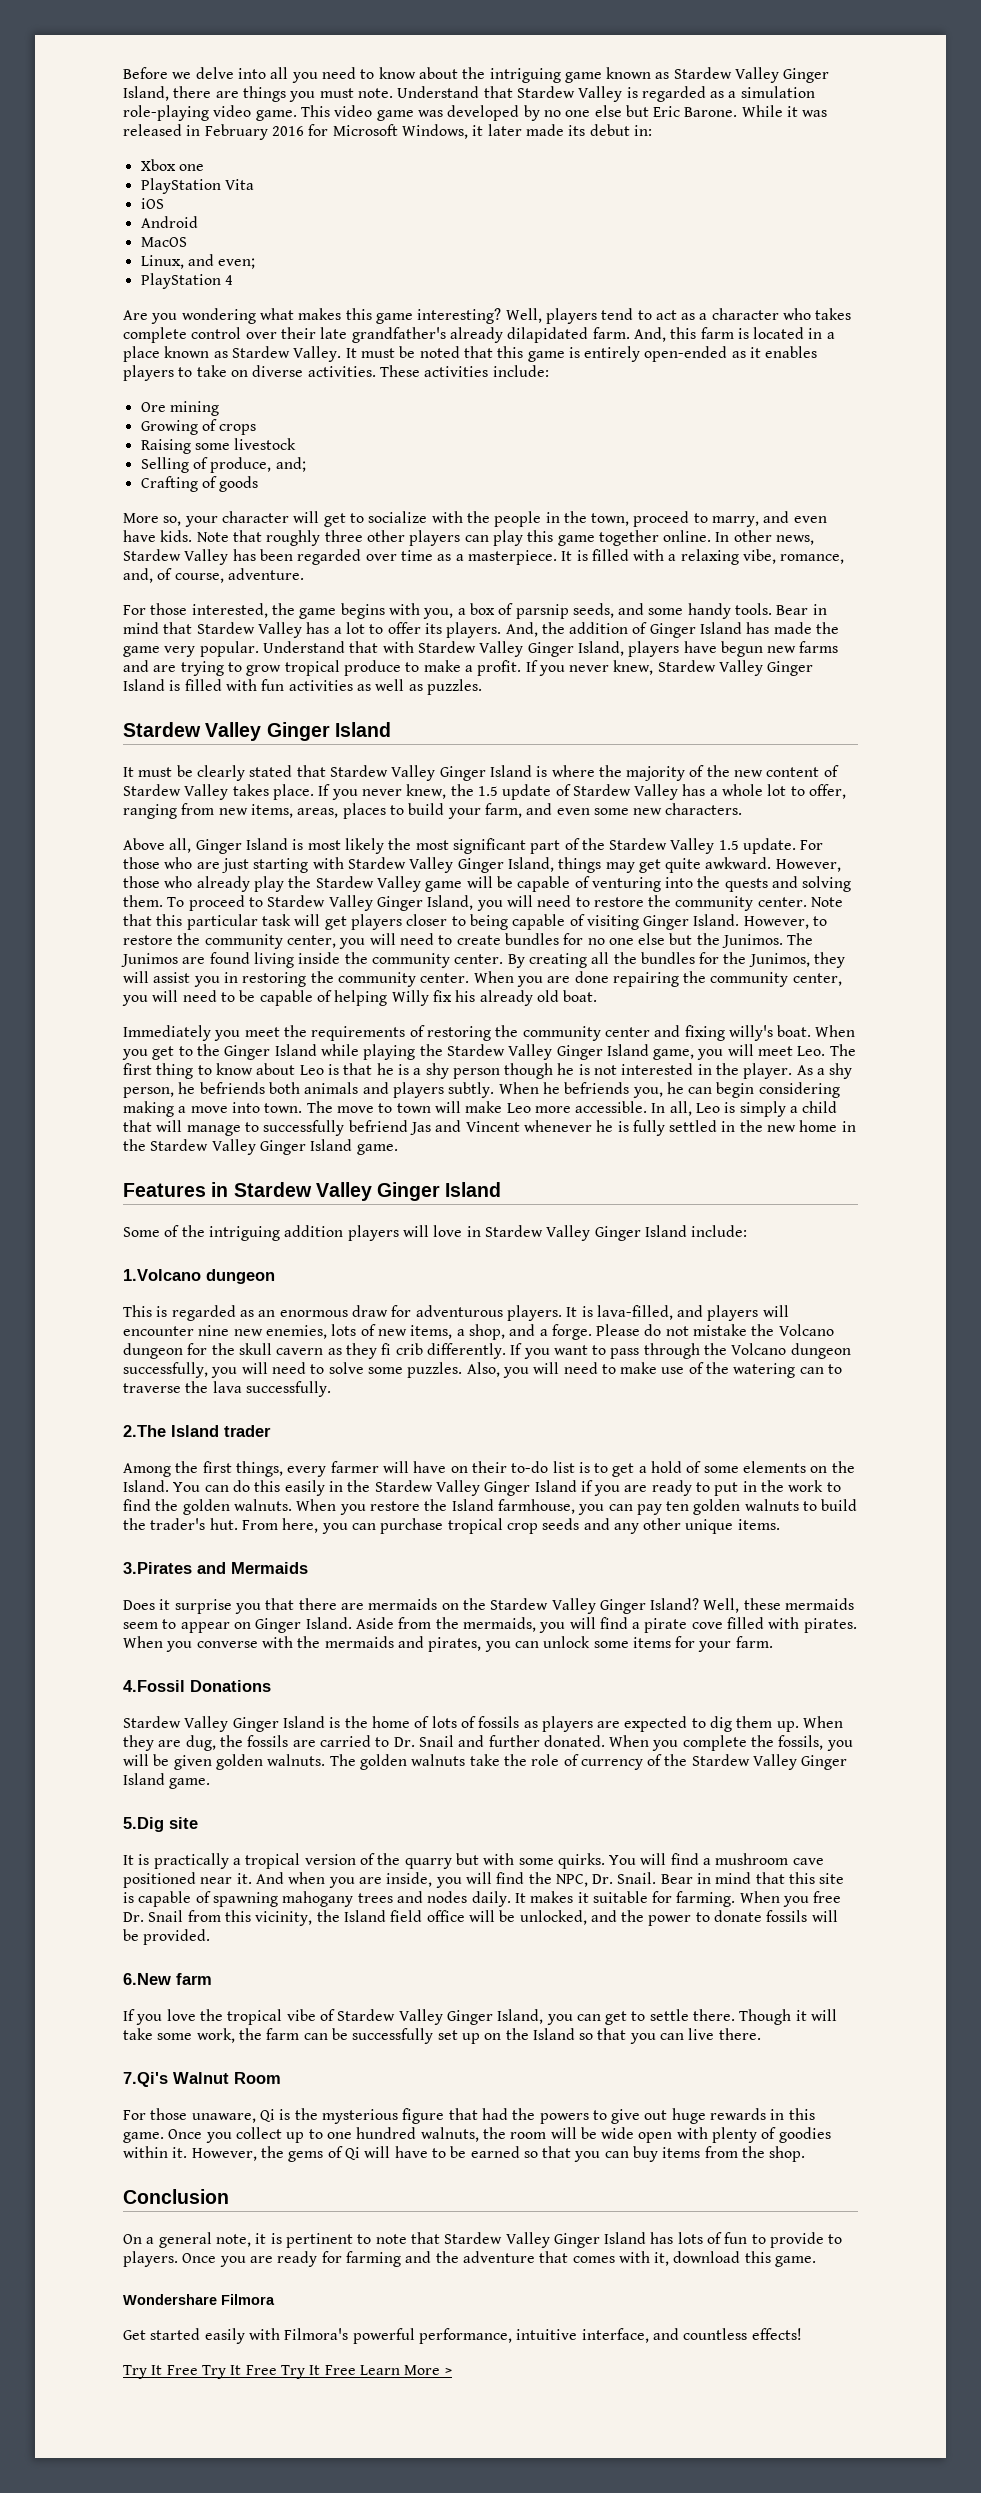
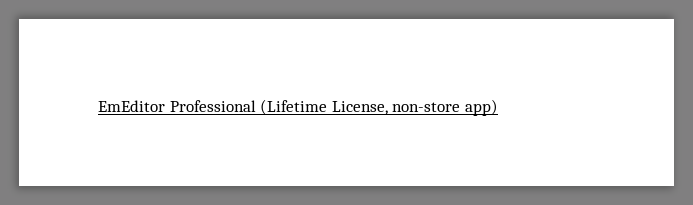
- Before we delve into all you need to know about the intriguing game known as Stardew Valley Ginger Island, there are things you must note. Understand that Stardew Valley is regarded as a simulation role-playing video game. This video game was developed by no one else but Eric Barone. While it was released in February 2016 for Microsoft Windows, it later made its debut in:
- Xbox one
- PlayStation Vita
- iOS
- Android
- MacOS
- Linux, and even;
- PlayStation 4
- Are you wondering what makes this game interesting? Well, players tend to act as a character who takes complete control over their late grandfather's already dilapidated farm. And, this farm is located in a place known as Stardew Valley. It must be noted that this game is entirely open-ended as it enables players to take on diverse activities. These activities include:
- Ore mining
- Growing of crops
- Raising some livestock
- Selling of produce, and;
- Crafting of goods
- More so, your character will get to socialize with the people in the town, proceed to marry, and even have kids. Note that roughly three other players can play this game together online. In other news, Stardew Valley has been regarded over time as a masterpiece. It is filled with a relaxing vibe, romance, and, of course, adventure.
- For those interested, the game begins with you, a box of parsnip seeds, and some handy tools. Bear in mind that Stardew Valley has a lot to offer its players. And, the addition of Ginger Island has made the game very popular. Understand that with Stardew Valley Ginger Island, players have begun new farms and are trying to grow tropical produce to make a profit. If you never knew, Stardew Valley Ginger Island is filled with fun activities as well as puzzles.
- Stardew Valley Ginger Island
- It must be clearly stated that Stardew Valley Ginger Island is where the majority of the new content of Stardew Valley takes place. If you never knew, the 1.5 update of Stardew Valley has a whole lot to offer, ranging from new items, areas, places to build your farm, and even some new characters.
- Above all, Ginger Island is most likely the most significant part of the Stardew Valley 1.5 update. For those who are just starting with Stardew Valley Ginger Island, things may get quite awkward. However, those who already play the Stardew Valley game will be capable of venturing into the quests and solving them. To proceed to Stardew Valley Ginger Island, you will need to restore the community center. Note that this particular task will get players closer to being capable of visiting Ginger Island. However, to restore the community center, you will need to create bundles for no one else but the Junimos. The Junimos are found living inside the community center. By creating all the bundles for the Junimos, they will assist you in restoring the community center. When you are done repairing the community center, you will need to be capable of helping Willy fix his already old boat.
- Immediately you meet the requirements of restoring the community center and fixing willy's boat. When you get to the Ginger Island while playing the Stardew Valley Ginger Island game, you will meet Leo. The first thing to know about Leo is that he is a shy person though he is not interested in the player. As a shy person, he befriends both animals and players subtly. When he befriends you, he can begin considering making a move into town. The move to town will make Leo more accessible. In all, Leo is simply a child that will manage to successfully befriend Jas and Vincent whenever he is fully settled in the new home in the Stardew Valley Ginger Island game.
- Features in Stardew Valley Ginger Island
- Some of the intriguing addition players will love in Stardew Valley Ginger Island include:
- 1.Volcano dungeon
- This is regarded as an enormous draw for adventurous players. It is lava-filled, and players will encounter nine new enemies, lots of new items, a shop, and a forge. Please do not mistake the Volcano dungeon for the skull cavern as they fi crib differently. If you want to pass through the Volcano dungeon successfully, you will need to solve some puzzles. Also, you will need to make use of the watering can to traverse the lava successfully.
- 2.The Island trader
- Among the first things, every farmer will have on their to-do list is to get a hold of some elements on the Island. You can do this easily in the Stardew Valley Ginger Island if you are ready to put in the work to find the golden walnuts. When you restore the Island farmhouse, you can pay ten golden walnuts to build the trader's hut. From here, you can purchase tropical crop seeds and any other unique items.
- 3.Pirates and Mermaids
- Does it surprise you that there are mermaids on the Stardew Valley Ginger Island? Well, these mermaids seem to appear on Ginger Island. Aside from the mermaids, you will find a pirate cove filled with pirates. When you converse with the mermaids and pirates, you can unlock some items for your farm.
- 4.Fossil Donations
- Stardew Valley Ginger Island is the home of lots of fossils as players are expected to dig them up. When they are dug, the fossils are carried to Dr. Snail and further donated. When you complete the fossils, you will be given golden walnuts. The golden walnuts take the role of currency of the Stardew Valley Ginger Island game.
- 5.Dig site
- It is practically a tropical version of the quarry but with some quirks. You will find a mushroom cave positioned near it. And when you are inside, you will find the NPC, Dr. Snail. Bear in mind that this site is capable of spawning mahogany trees and nodes daily. It makes it suitable for farming. When you free Dr. Snail from this vicinity, the Island field office will be unlocked, and the power to donate fossils will be provided.
- 6.New farm
- If you love the tropical vibe of Stardew Valley Ginger Island, you can get to settle there. Though it will take some work, the farm can be successfully set up on the Island so that you can live there.
- 7.Qi's Walnut Room
- For those unaware, Qi is the mysterious figure that had the powers to give out huge rewards in this game. Once you collect up to one hundred walnuts, the room will be wide open with plenty of goodies within it. However, the gems of Qi will have to be earned so that you can buy items from the shop.
- Conclusion
- On a general note, it is pertinent to note that Stardew Valley Ginger Island has lots of fun to provide to players. Once you are ready for farming and the adventure that comes with it, download this game.
- Wondershare Filmora
- Get started easily with Filmora's powerful performance, intuitive interface, and countless effects!
- Try It Free Try It Free Try It Free Learn More >
+ EmEditor Professional (Lifetime License, non-store app)

